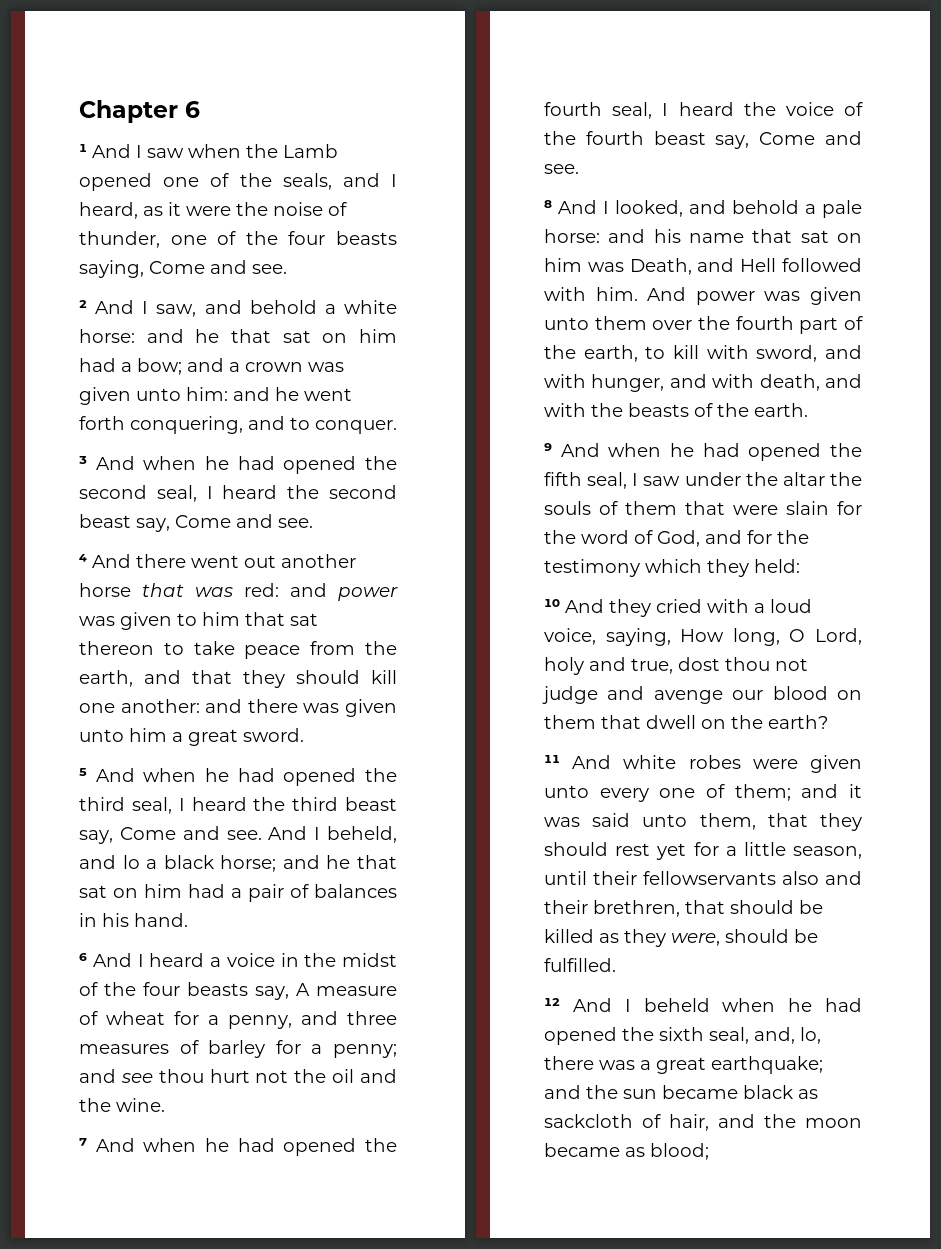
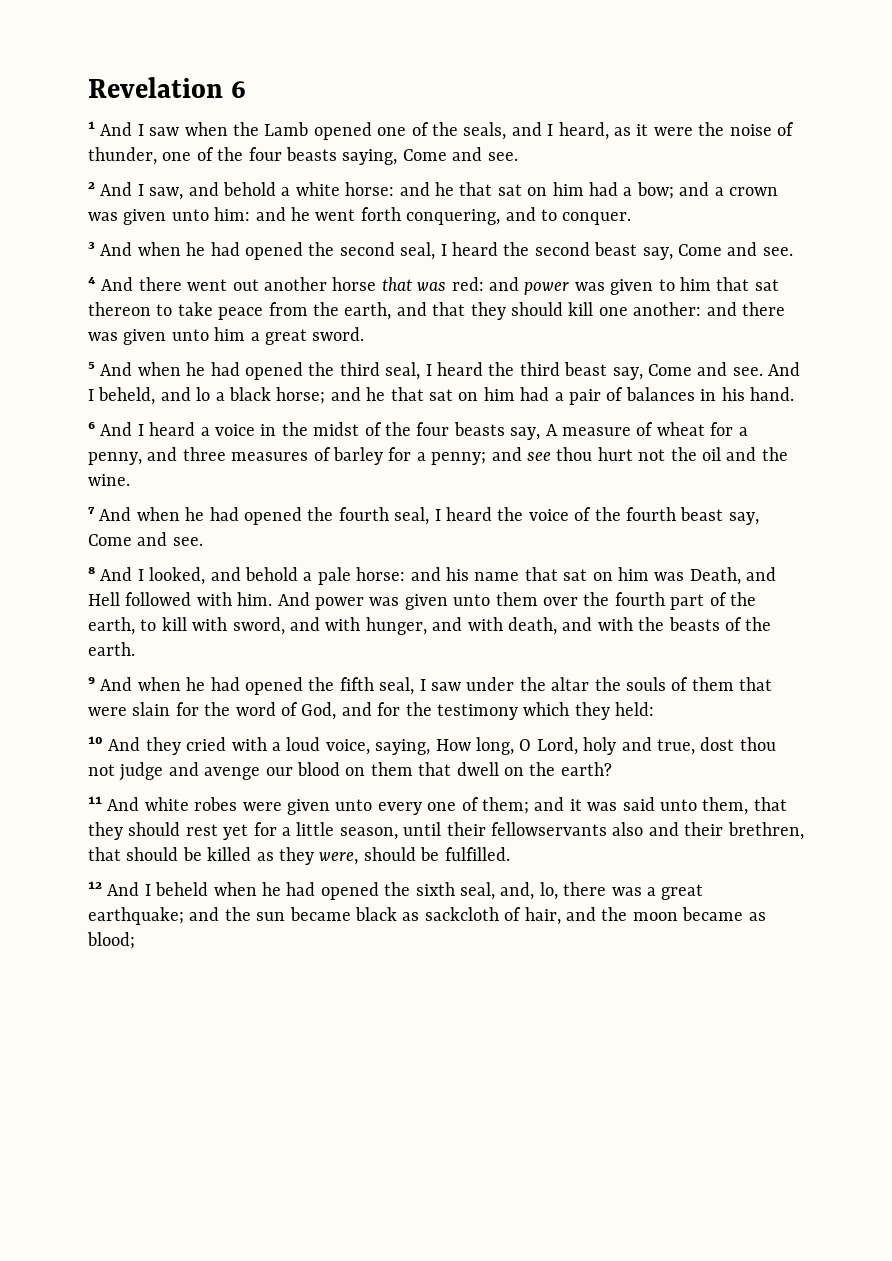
- Chapter 6
+ Revelation 6

